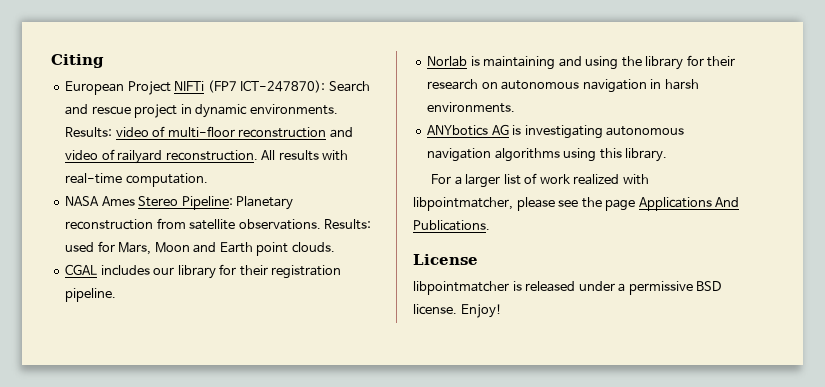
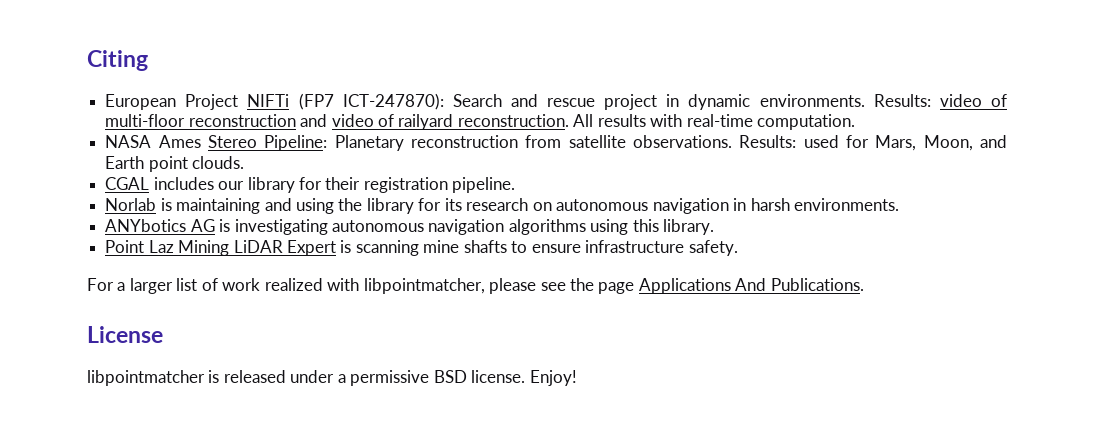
- Results: used for Mars, Moon and Earth point clouds.
+ Results: used for Mars, Moon, and Earth point clouds.
- Norlab is maintaining and using the library for their research on autonomous navigation in harsh environments.
+ Norlab is maintaining and using the library for its research on autonomous navigation in harsh environments.
+ Point Laz Mining LiDAR Expert is scanning mine shafts to ensure infrastructure safety.

